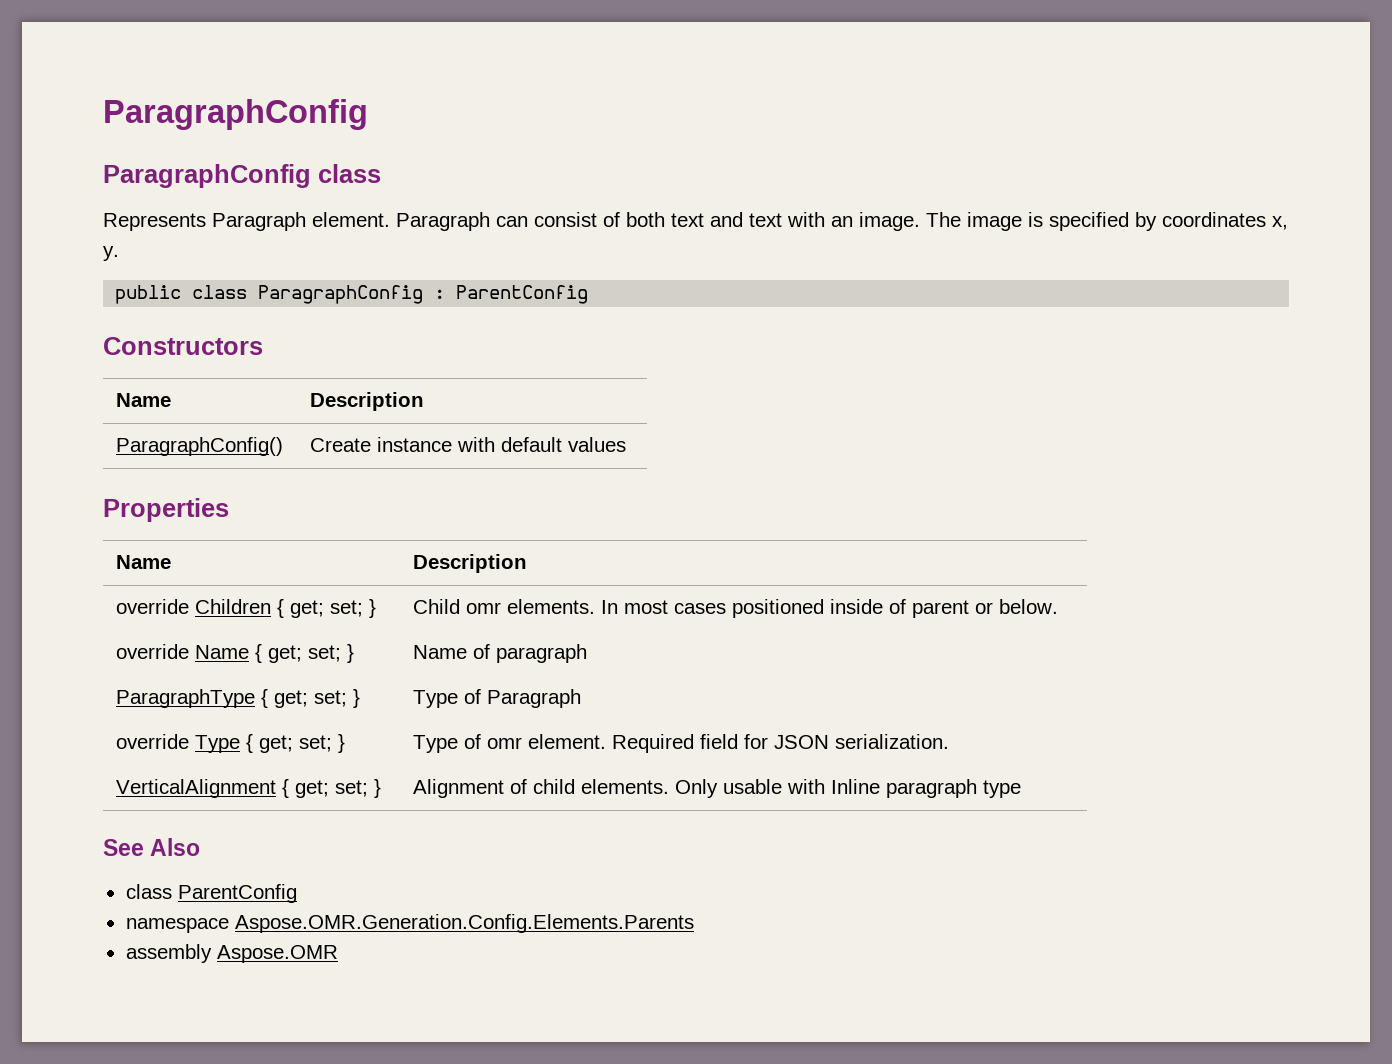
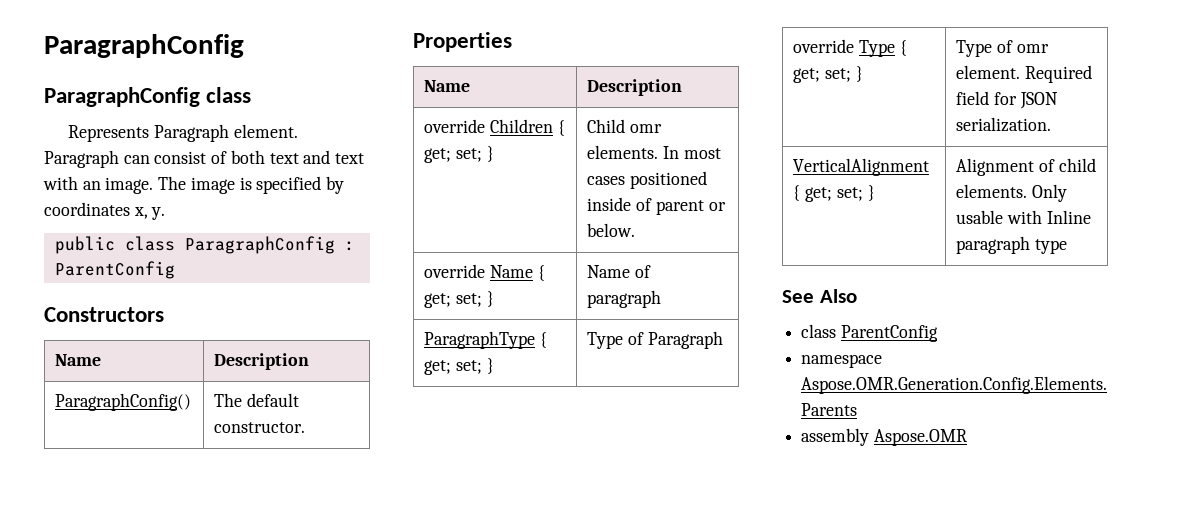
- ParagraphConfig() | Create instance with default values
+ ParagraphConfig() | The default constructor.

